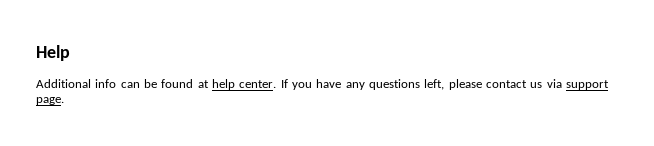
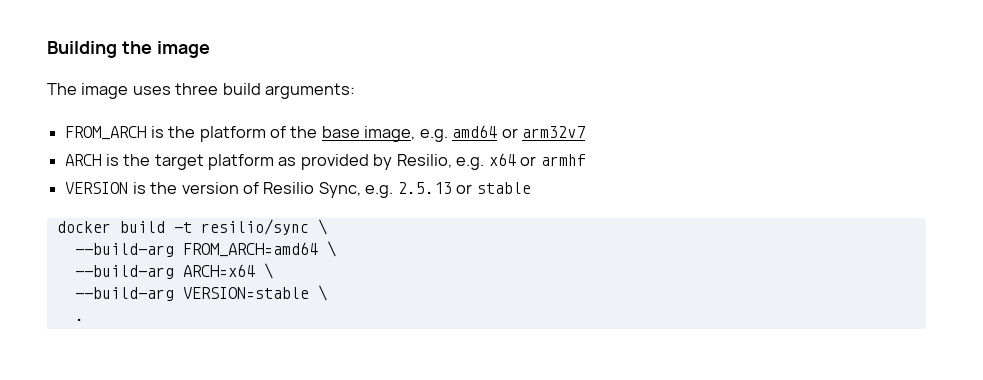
- Help
- Additional info can be found at help center. If you have any questions left, please contact us via support page.
+ Building the image
+ The image uses three build arguments:
+ FROM_ARCH is the platform of the base image, e.g. amd64 or arm32v7
+ ARCH is the target platform as provided by Resilio, e.g. x64 or armhf
+ VERSION is the version of Resilio Sync, e.g. 2.5.13 or stable
+ docker build -t resilio/sync \
+ --build-arg FROM_ARCH=amd64 \
+ --build-arg ARCH=x64 \
+ --build-arg VERSION=stable \
+ .

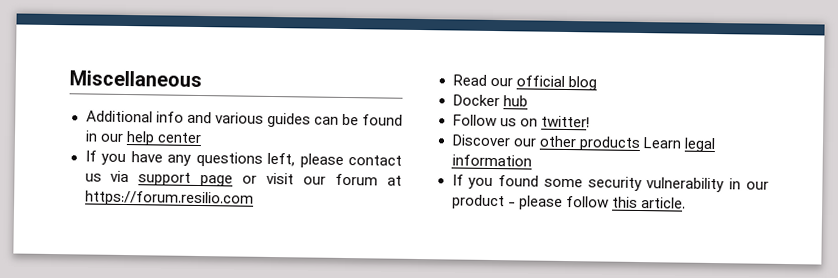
- Building the image
- The image uses three build arguments:
- FROM_ARCH is the platform of the base image, e.g. amd64 or arm32v7
- ARCH is the target platform as provided by Resilio, e.g. x64 or armhf
- VERSION is the version of Resilio Sync, e.g. 2.5.13 or stable
- docker build -t resilio/sync \
- --build-arg FROM_ARCH=amd64 \
- --build-arg ARCH=x64 \
- --build-arg VERSION=stable \
- .
+ Miscellaneous
+ Additional info and various guides can be found in our help center
+ If you have any questions left, please contact us via support page or visit our forum at https://forum.resilio.com
+ Read our official blog
+ Docker hub
+ Follow us on twitter!
+ Discover our other products Learn legal information
+ If you found some security vulnerability in our product - please follow this article.

